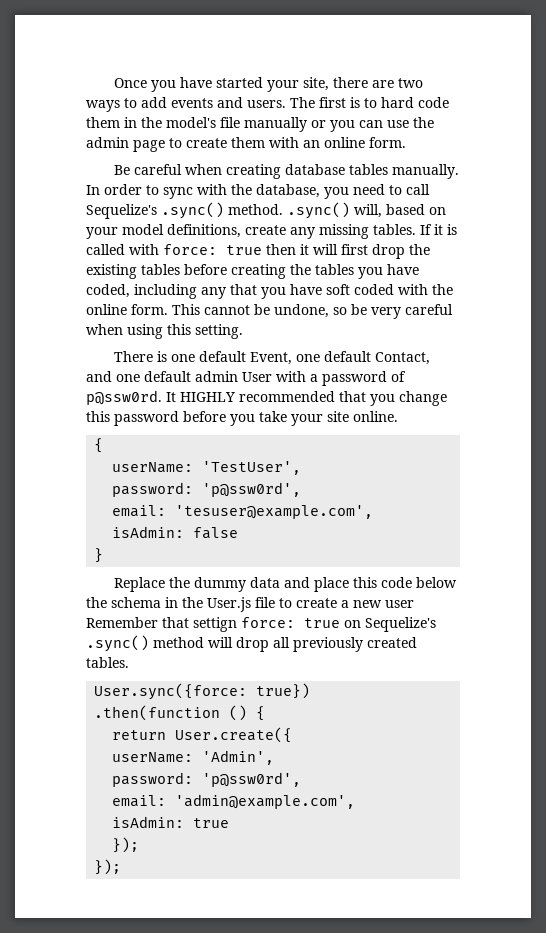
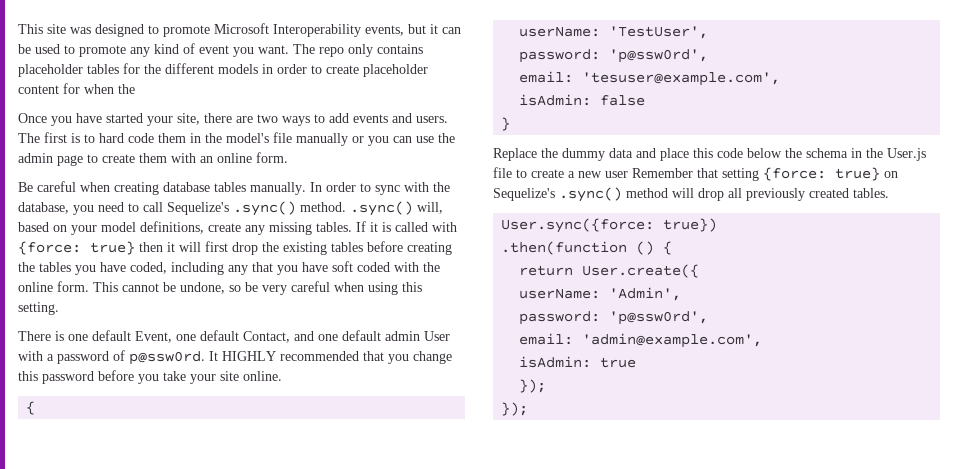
+ This site was designed to promote Microsoft Interoperability events, but it can be used to promote any kind of event you want. The repo only contains placeholder tables for the different models in order to create placeholder content for when the
- If it is called with force: true then it will first drop the existing tables before creating the tables you have coded, including any that you have soft coded with the online form.
+ If it is called with {force: true} then it will first drop the existing tables before creating the tables you have coded, including any that you have soft coded with the online form.
- Replace the dummy data and place this code below the schema in the User.js file to create a new user Remember that settign force: true on Sequelize's .sync() method will drop all previously created tables.
+ Replace the dummy data and place this code below the schema in the User.js file to create a new user Remember that setting {force: true} on Sequelize's .sync() method will drop all previously created tables.

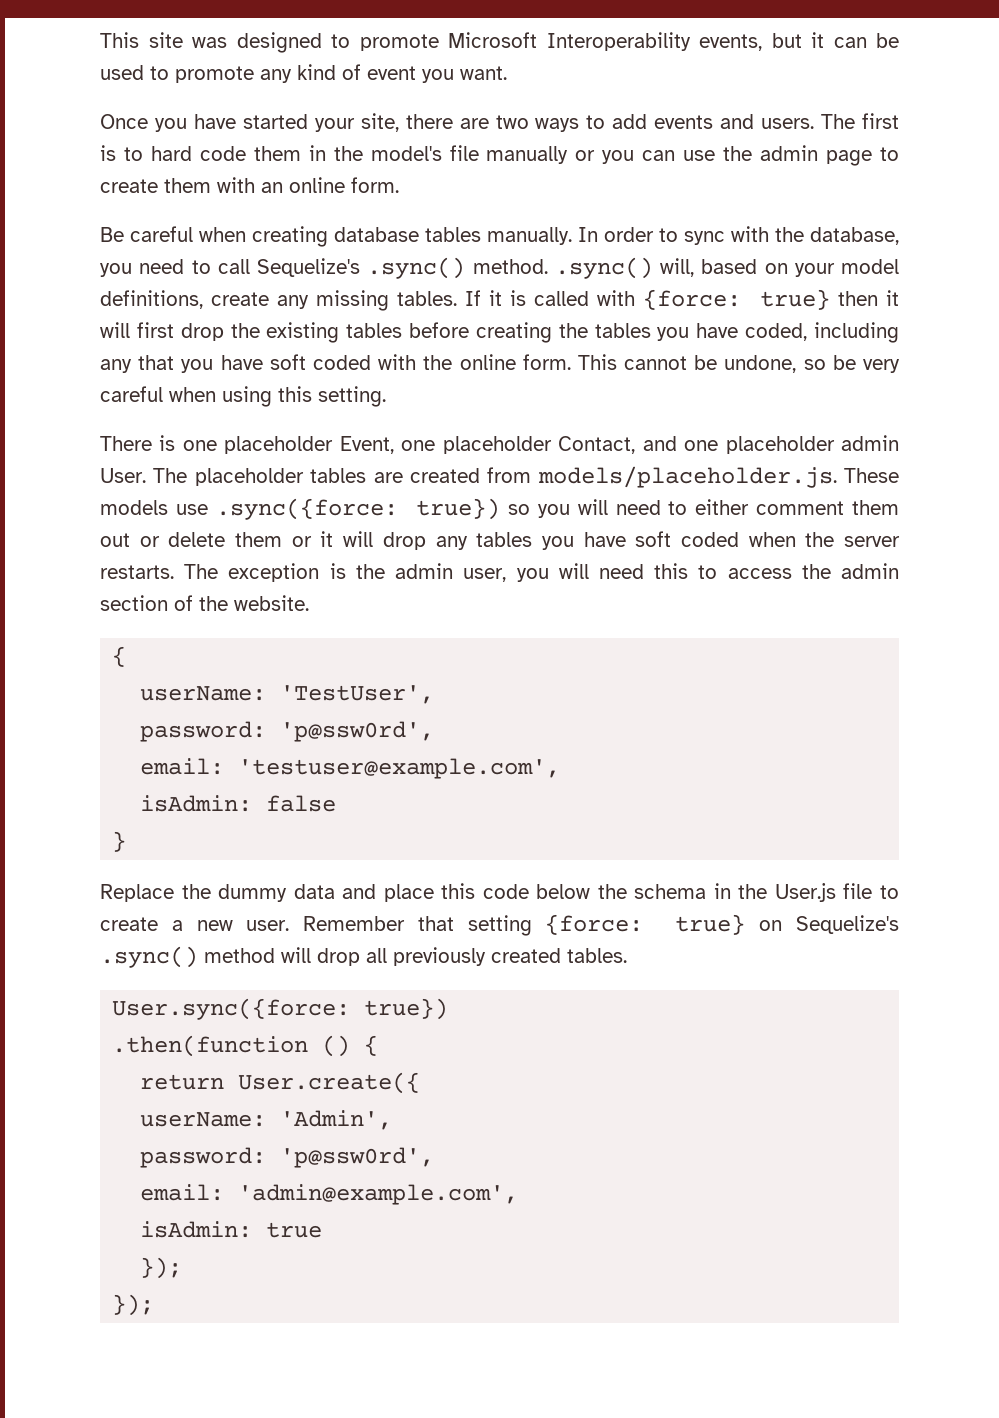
- The repo only contains placeholder tables for the different models in order to create placeholder content for when the
- There is one default Event, one default Contact, and one default admin User with a password of p@ssw0rd. It HIGHLY recommended that you change this password before you take your site online.
+ There is one placeholder Event, one placeholder Contact, and one placeholder admin User. The placeholder tables are created from models/placeholder.js. These models use .sync({force: true}) so you will need to either comment them out or delete them or it will drop any tables you have soft coded when the server restarts. The exception is the admin user, you will need this to access the admin section of the website.
- email: 'tesuser@example.com',
+ email: 'testuser@example.com',
- Replace the dummy data and place this code below the schema in the User.js file to create a new user Remember that setting {force: true} on Sequelize's .sync() method will drop all previously created tables.
+ Replace the dummy data and place this code below the schema in the User.js file to create a new user. Remember that setting {force: true} on Sequelize's .sync() method will drop all previously created tables.

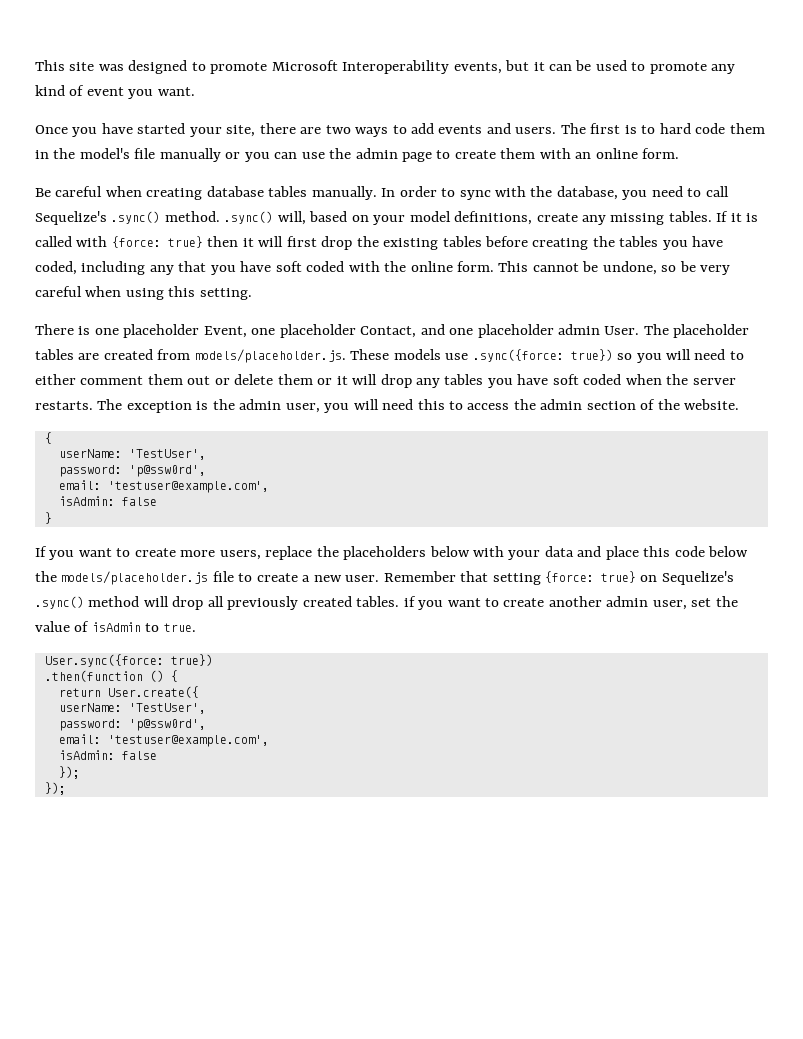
- Replace the dummy data and place this code below the schema in the User.js file to create a new user.
+ If you want to create more users, replace the placeholders below with your data and place this code below the models/placeholder.js file to create a new user.
- Remember that setting {force: true} on Sequelize's .sync() method will drop all previously created tables.
+ Remember that setting {force: true} on Sequelize's .sync() method will drop all previously created tables. if you want to create another admin user, set the value of isAdmin to true.
  return User.create({
- userName: 'Admin',
+ userName: 'TestUser',
  password: 'p@ssw0rd',
- email: 'admin@example.com',
- isAdmin: true
+ email: 'testuser@example.com',
+ isAdmin: false

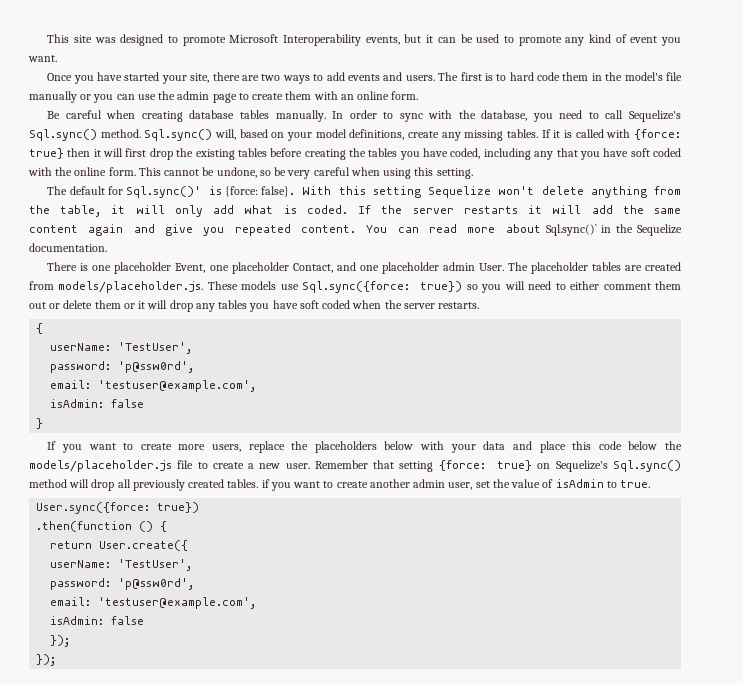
- In order to sync with the database, you need to call Sequelize's .sync() method. .sync() will, based on your model definitions, create any missing tables.
+ In order to sync with the database, you need to call Sequelize's Sql.sync() method. Sql.sync() will, based on your model definitions, create any missing tables.
+ The default for Sql.sync()' is {force: false}. With this setting Sequelize won't delete anything from the table, it will only add what is coded. If the server restarts it will add the same content again and give you repeated content. You can read more about Sql.sync()` in the Sequelize documentation.
- The placeholder tables are created from models/placeholder.js. These models use .sync({force: true}) so you will need to either comment them out or delete them or it will drop any tables you have soft coded when the server restarts. The exception is the admin user, you will need this to access the admin section of the website.
+ The placeholder tables are created from models/placeholder.js. These models use Sql.sync({force: true}) so you will need to either comment them out or delete them or it will drop any tables you have soft coded when the server restarts.
- Remember that setting {force: true} on Sequelize's .sync() method will drop all previously created tables. if you want to create another admin user, set the value of isAdmin to true.
+ Remember that setting {force: true} on Sequelize's Sql.sync() method will drop all previously created tables. if you want to create another admin user, set the value of isAdmin to true.

